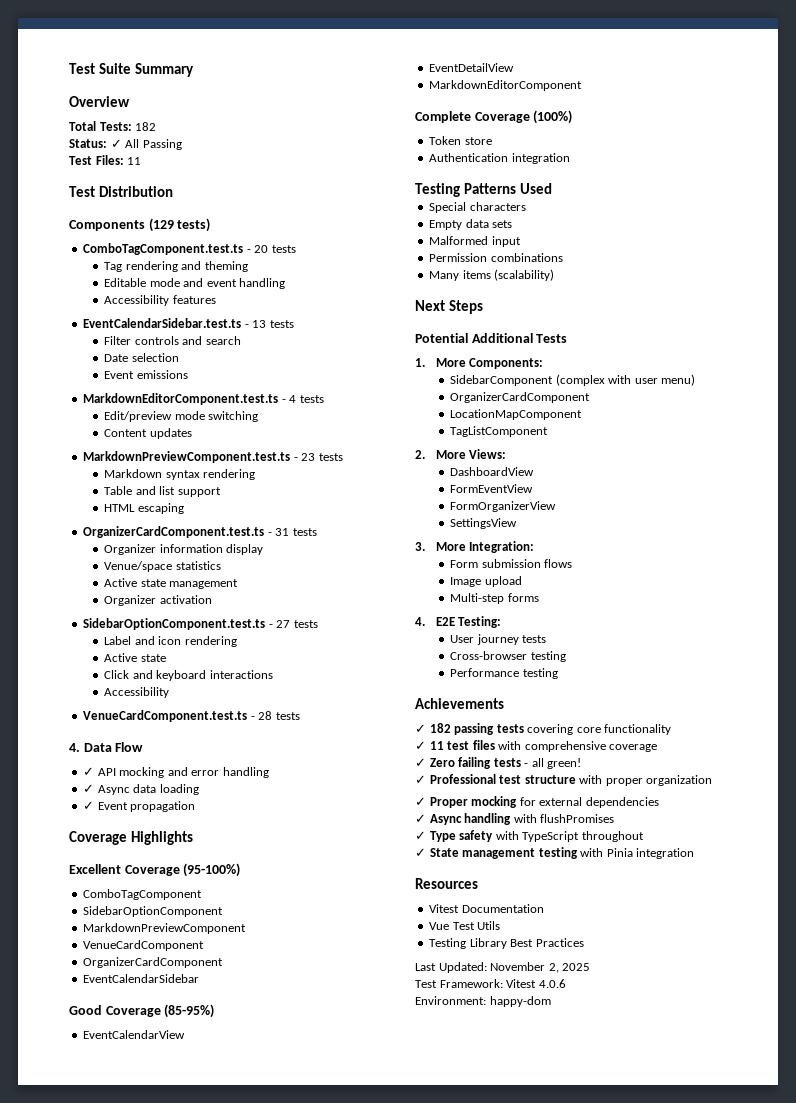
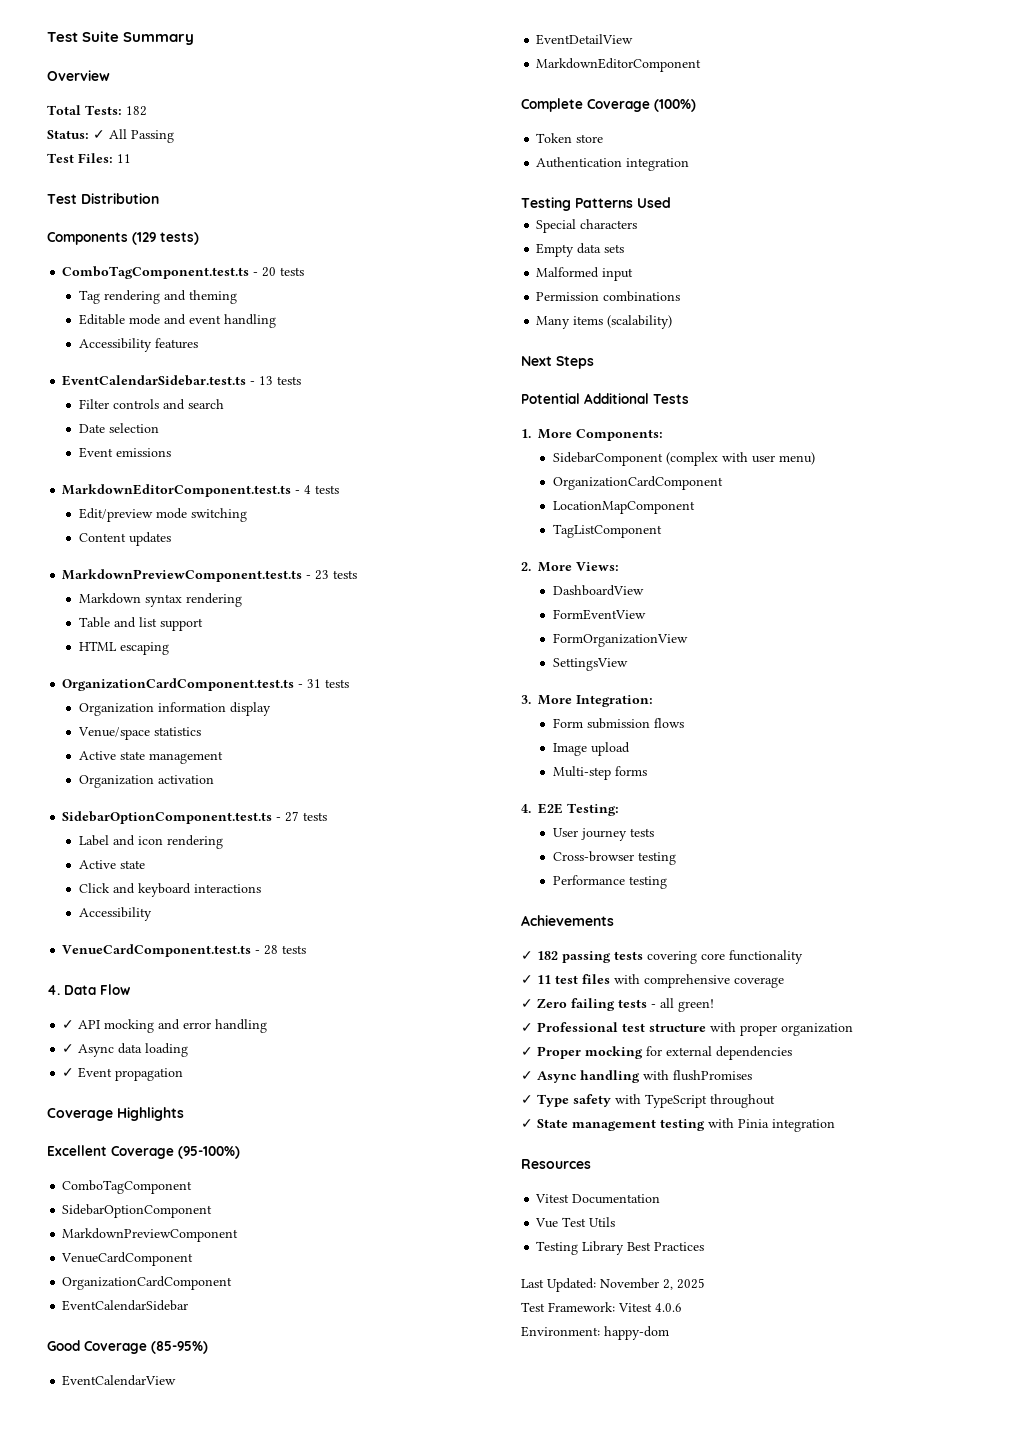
- OrganizerCardComponent.test.ts - 31 tests
+ OrganizationCardComponent.test.ts - 31 tests
- Organizer information display
+ Organization information display
- Organizer activation
+ Organization activation
  VenueCardComponent
- OrganizerCardComponent
+ OrganizationCardComponent
  SidebarComponent (complex with user menu)
- OrganizerCardComponent
+ OrganizationCardComponent
- FormOrganizerView
+ FormOrganizationView

